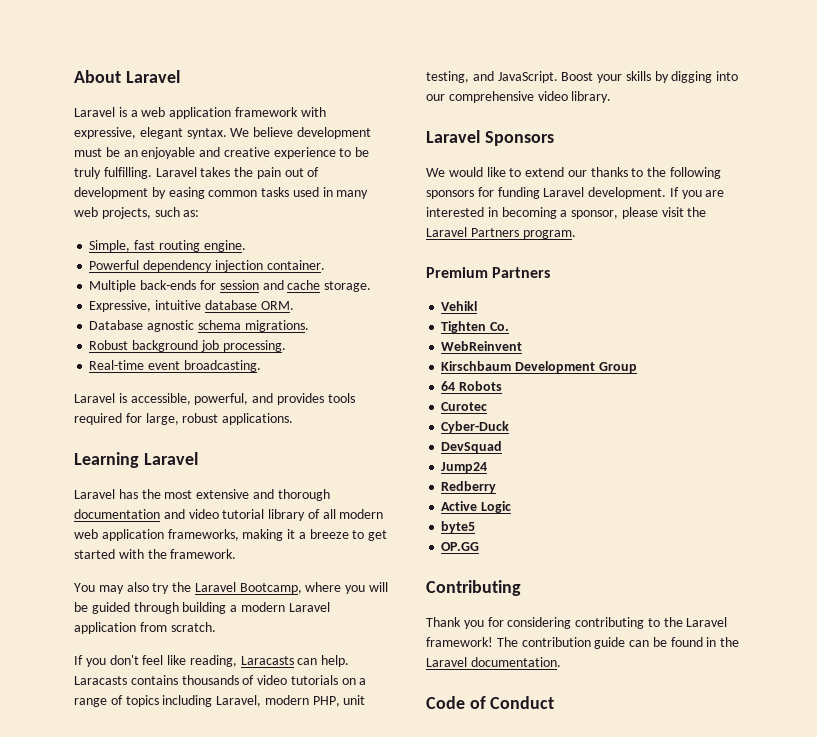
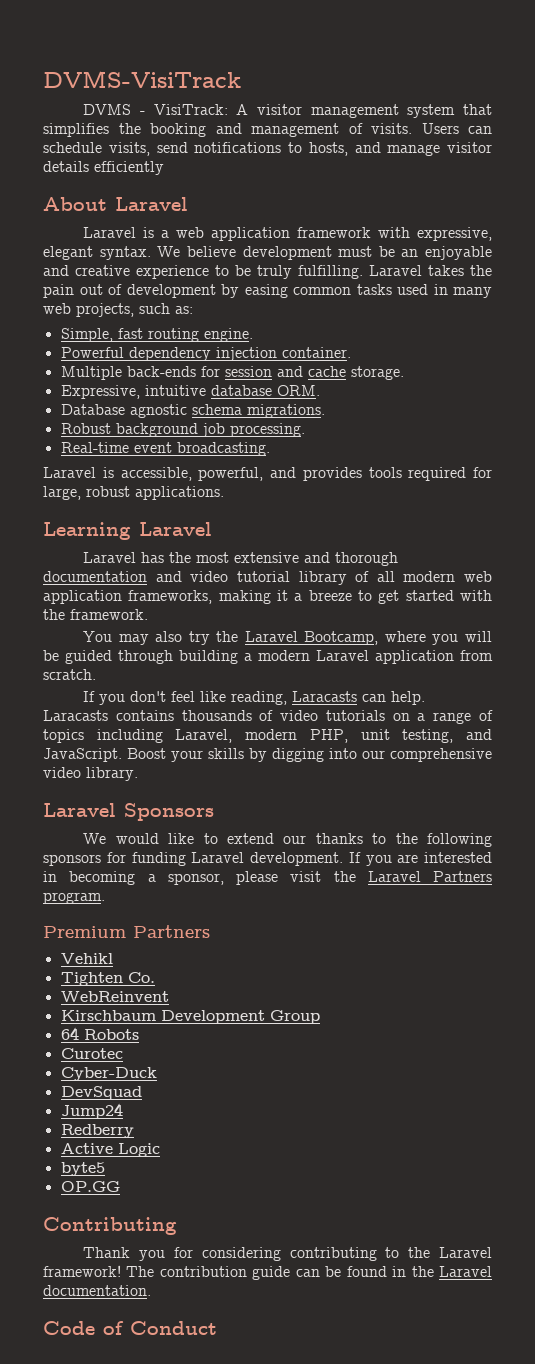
+ DVMS-VisiTrack
+ DVMS - VisiTrack: A visitor management system that simplifies the booking and management of visits. Users can schedule visits, send notifications to hosts, and manage visitor details efficiently

